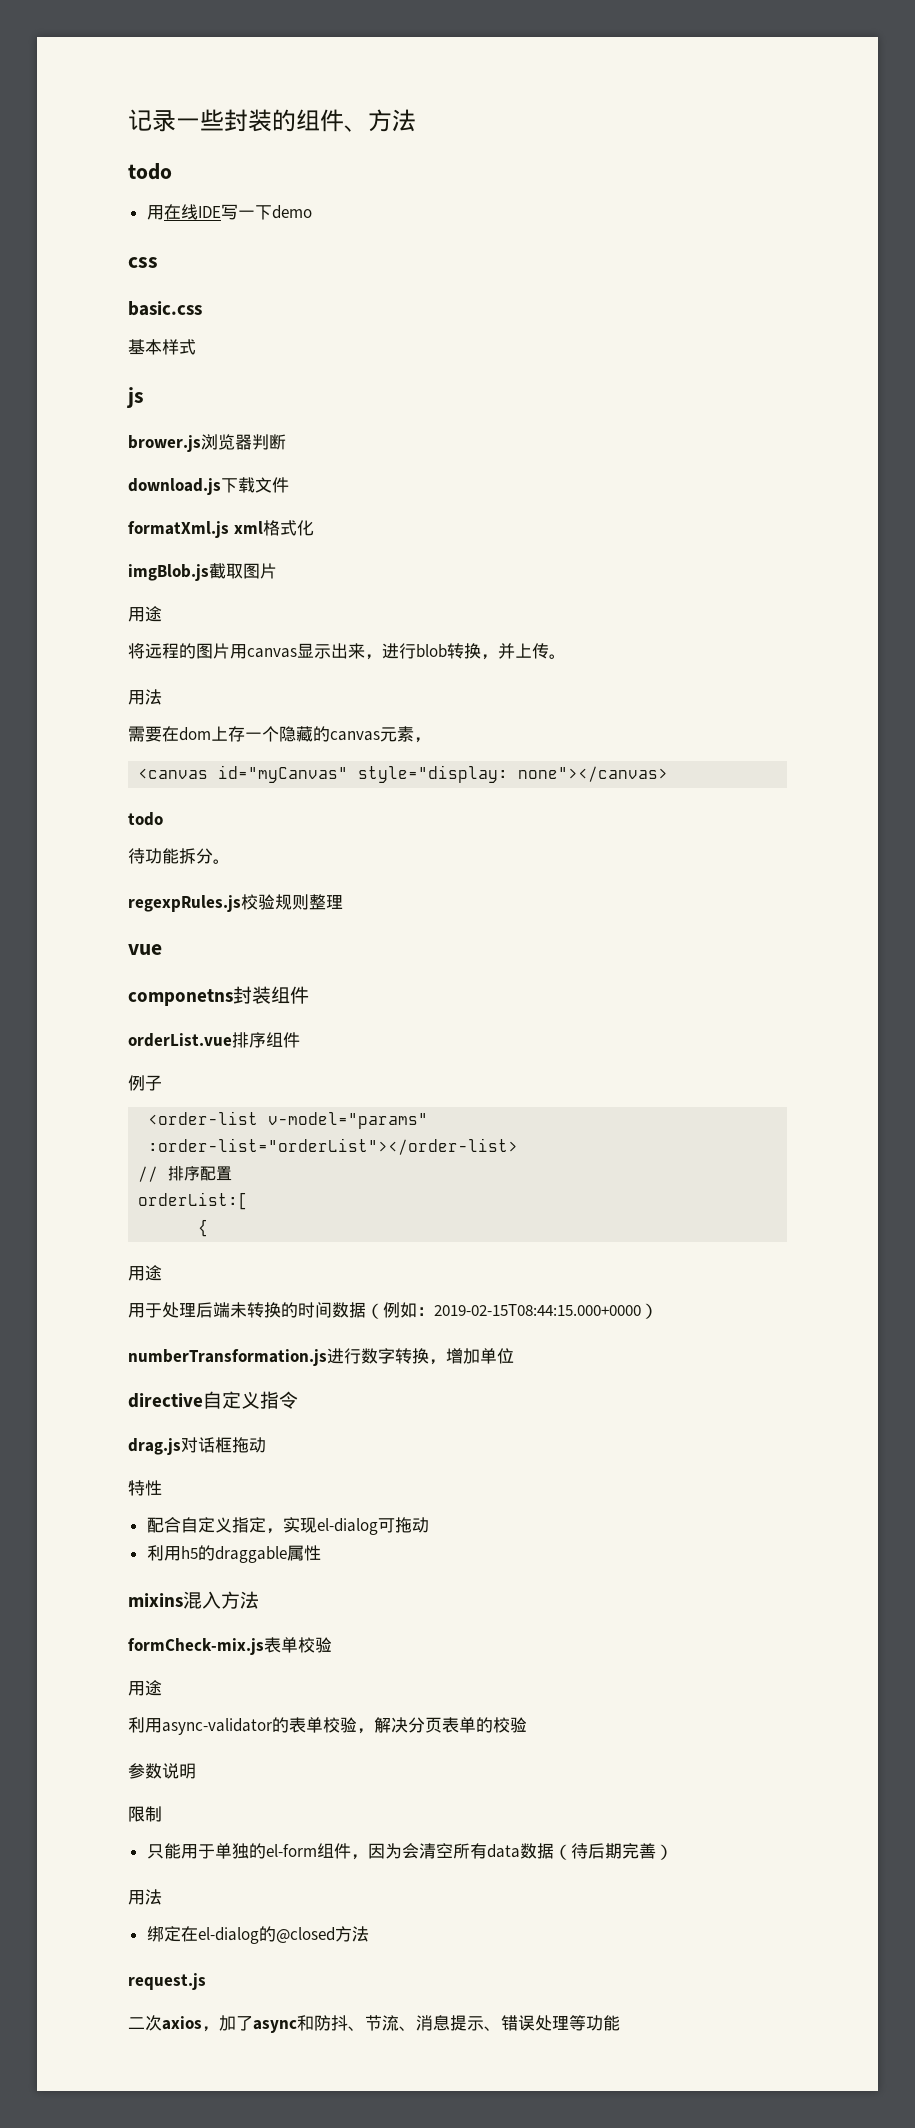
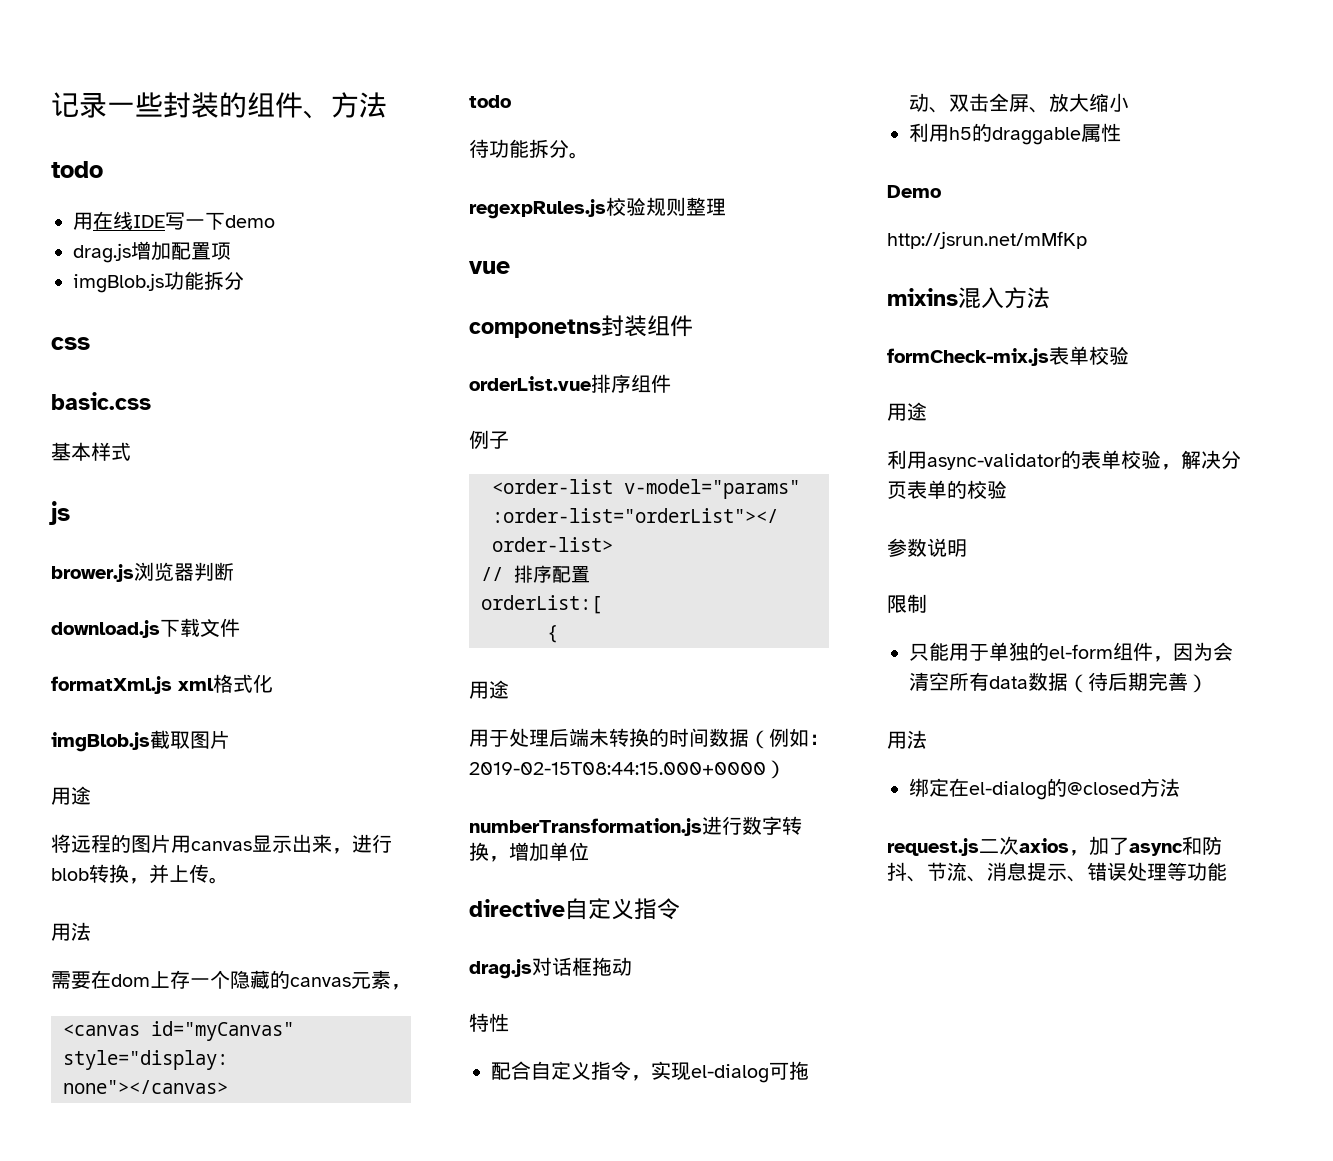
+ drag.js增加配置项
+ imgBlob.js功能拆分
- 配合自定义指定，实现el-dialog可拖动
+ 配合自定义指令，实现el-dialog可拖动、双击全屏、放大缩小
+ Demo
+ http://jsrun.net/mMfKp
- request.js
- 二次axios，加了async和防抖、节流、消息提示、错误处理等功能
+ request.js二次axios，加了async和防抖、节流、消息提示、错误处理等功能

